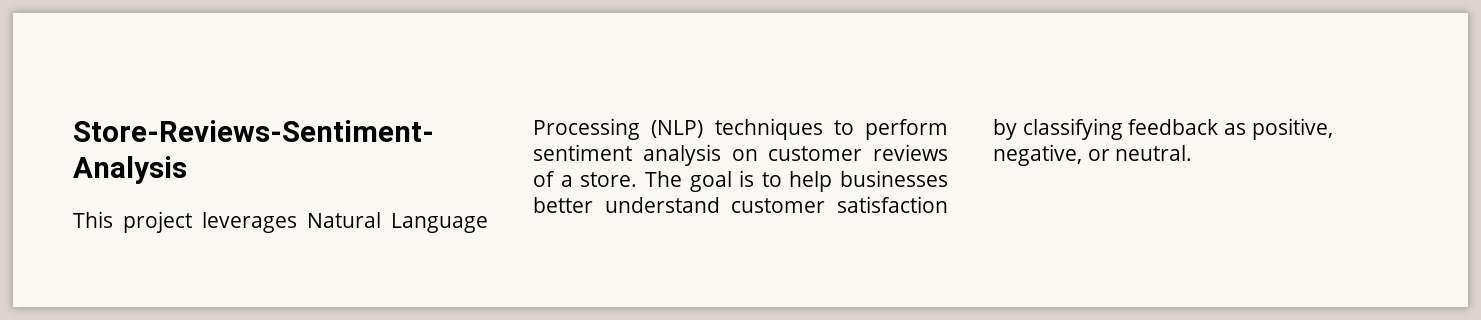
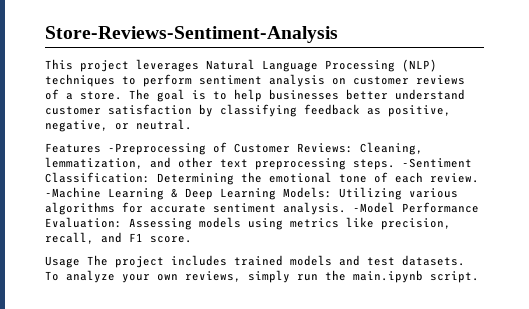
+ Features -Preprocessing of Customer Reviews: Cleaning, lemmatization, and other text preprocessing steps. -Sentiment Classification: Determining the emotional tone of each review. -Machine Learning & Deep Learning Models: Utilizing various algorithms for accurate sentiment analysis. -Model Performance Evaluation: Assessing models using metrics like precision, recall, and F1 score.
+ Usage The project includes trained models and test datasets. To analyze your own reviews, simply run the main.ipynb script.

